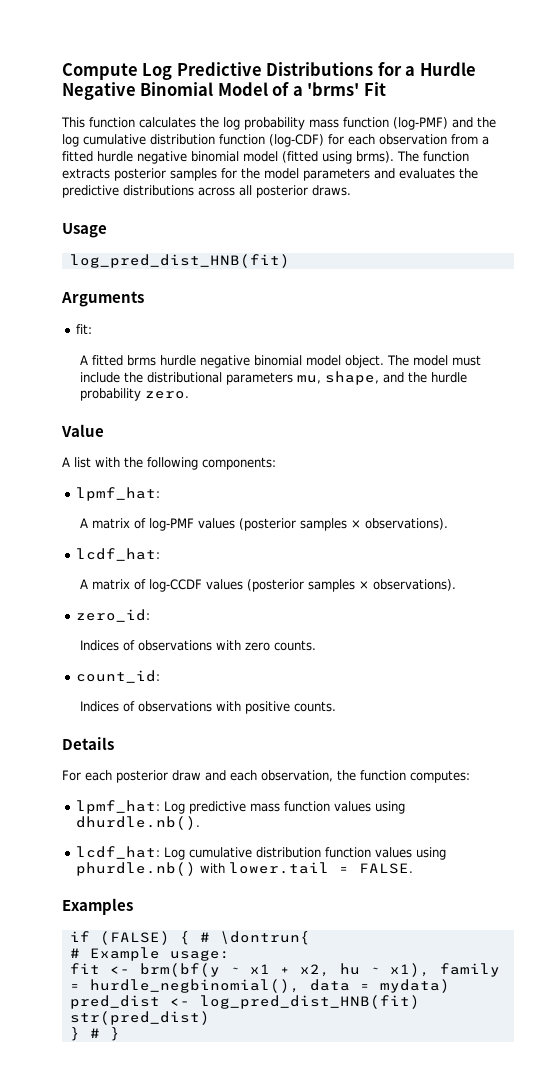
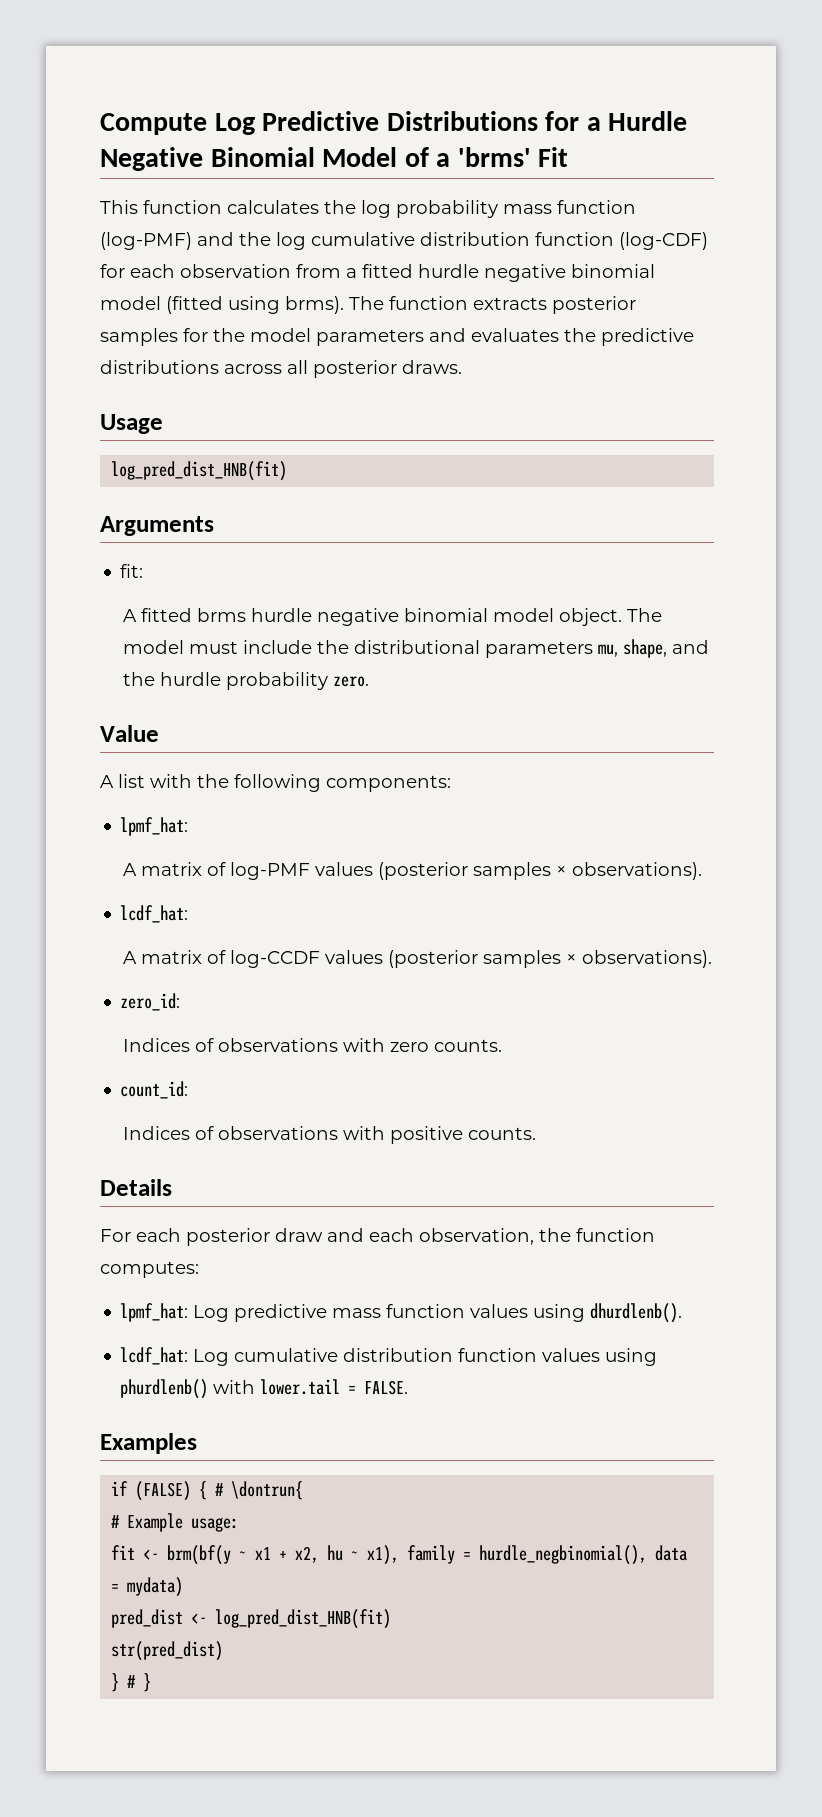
- lpmf_hat: Log predictive mass function values using dhurdle.nb().
+ lpmf_hat: Log predictive mass function values using dhurdlenb().
- lcdf_hat: Log cumulative distribution function values using phurdle.nb() with lower.tail = FALSE.
+ lcdf_hat: Log cumulative distribution function values using phurdlenb() with lower.tail = FALSE.

